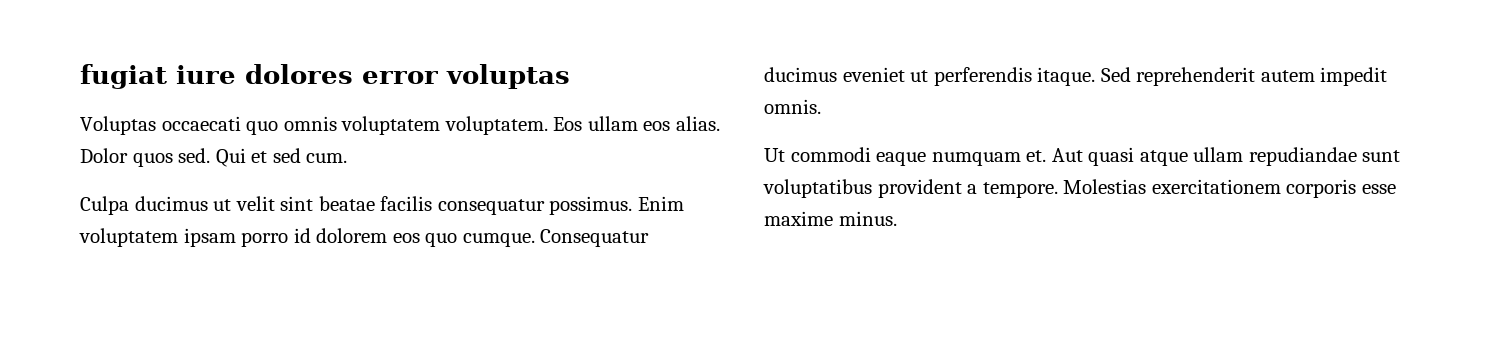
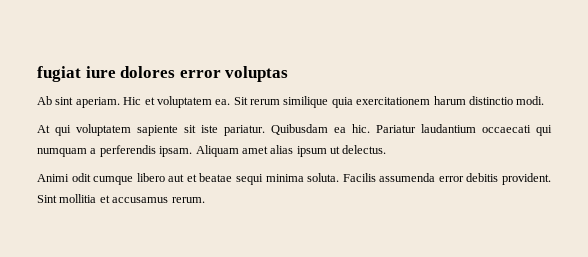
- Voluptas occaecati quo omnis voluptatem voluptatem. Eos ullam eos alias. Dolor quos sed. Qui et sed cum.
- Culpa ducimus ut velit sint beatae facilis consequatur possimus. Enim voluptatem ipsam porro id dolorem eos quo cumque. Consequatur ducimus eveniet ut perferendis itaque. Sed reprehenderit autem impedit omnis.
- Ut commodi eaque numquam et. Aut quasi atque ullam repudiandae sunt voluptatibus provident a tempore. Molestias exercitationem corporis esse maxime minus.
+ Ab sint aperiam. Hic et voluptatem ea. Sit rerum similique quia exercitationem harum distinctio modi.
+ At qui voluptatem sapiente sit iste pariatur. Quibusdam ea hic. Pariatur laudantium occaecati qui numquam a perferendis ipsam. Aliquam amet alias ipsum ut delectus.
+ Animi odit cumque libero aut et beatae sequi minima soluta. Facilis assumenda error debitis provident. Sint mollitia et accusamus rerum.

